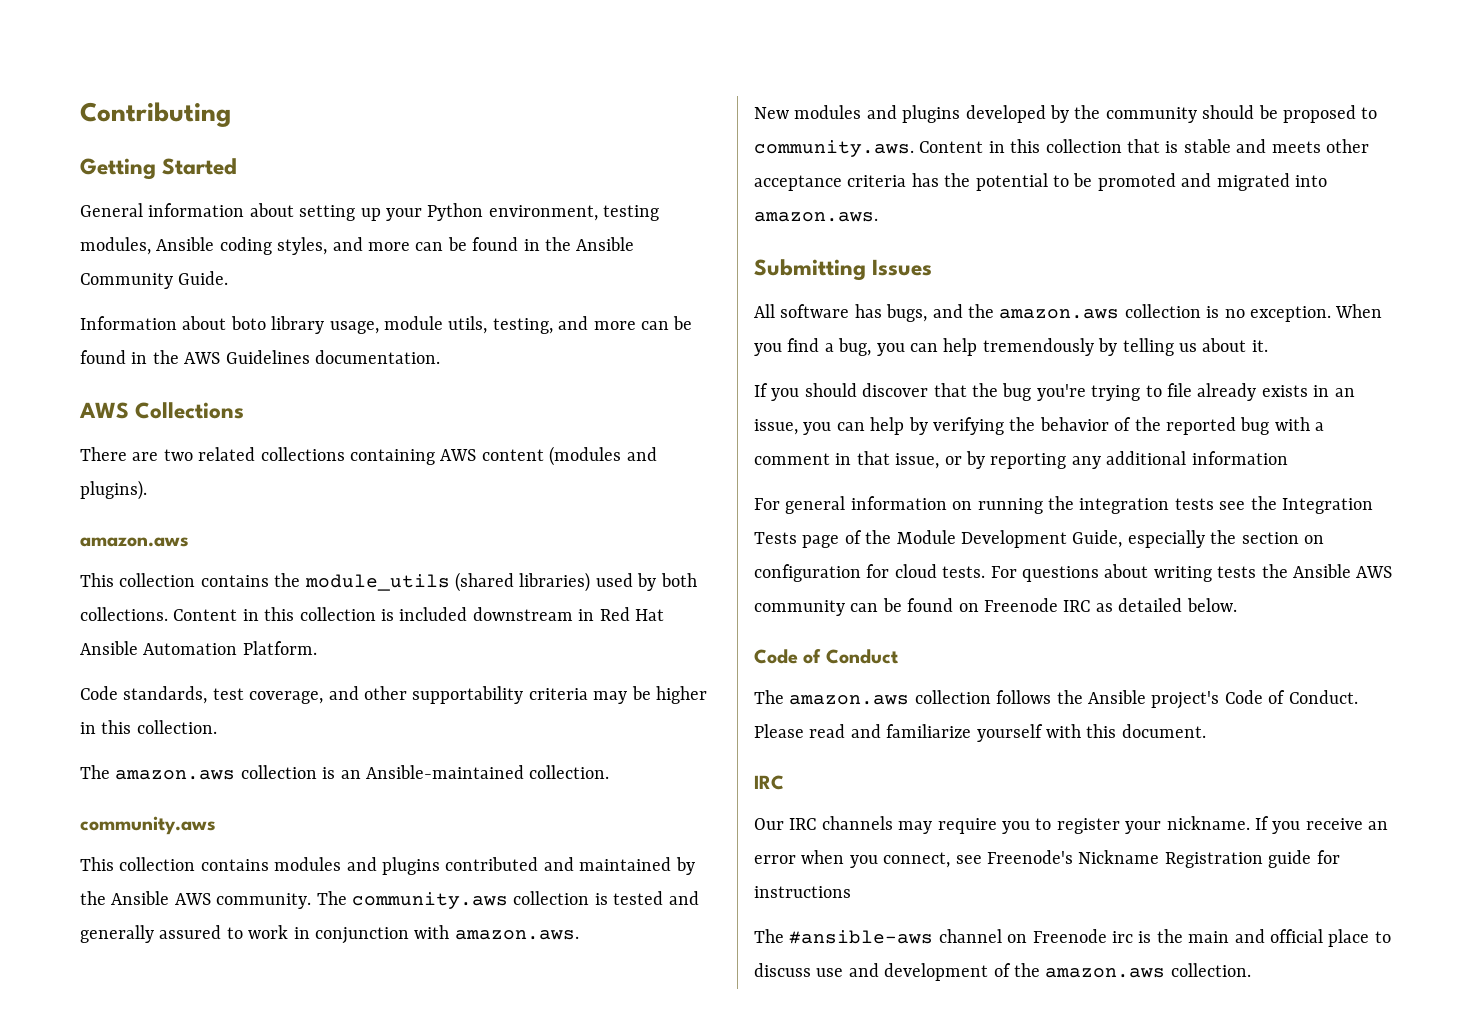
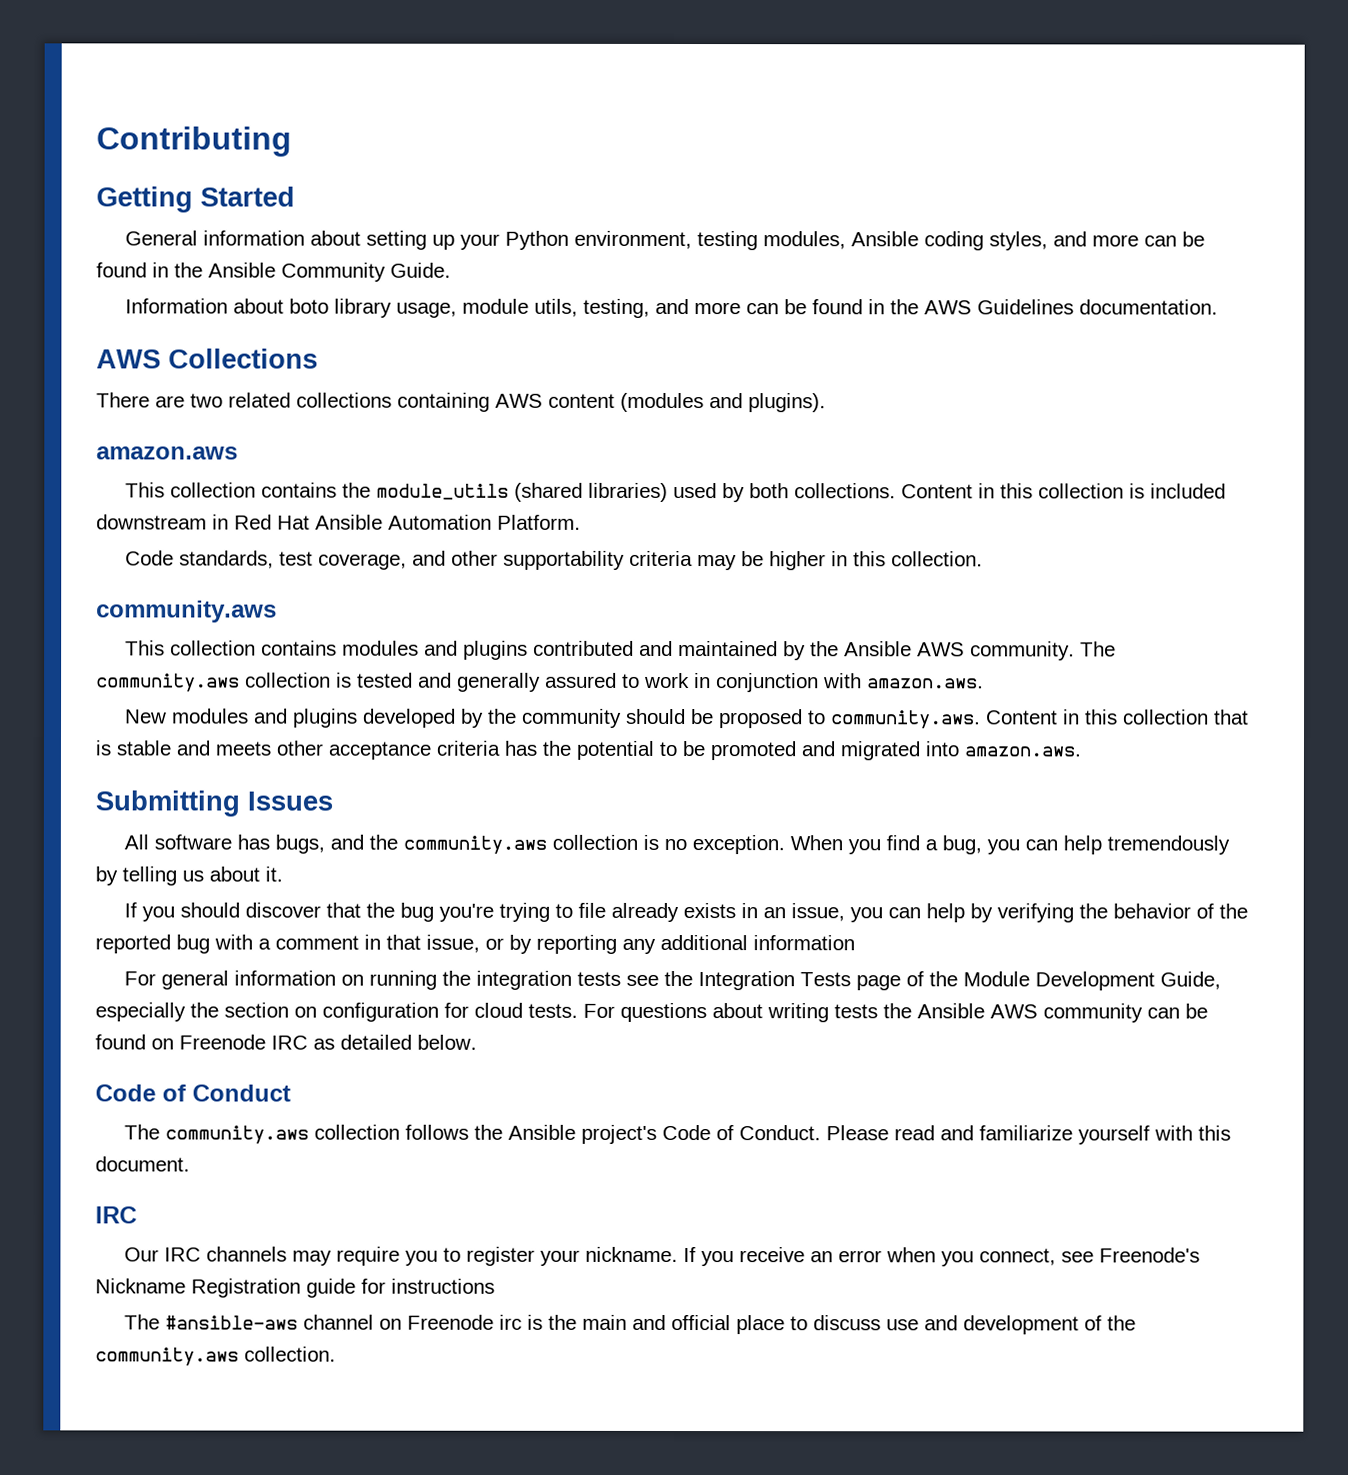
- The amazon.aws collection is an Ansible-maintained collection.
- All software has bugs, and the amazon.aws collection is no exception.
+ All software has bugs, and the community.aws collection is no exception.
- The amazon.aws collection follows the Ansible project's Code of Conduct.
+ The community.aws collection follows the Ansible project's Code of Conduct.
- The #ansible-aws channel on Freenode irc is the main and official place to discuss use and development of the amazon.aws collection.
+ The #ansible-aws channel on Freenode irc is the main and official place to discuss use and development of the community.aws collection.

